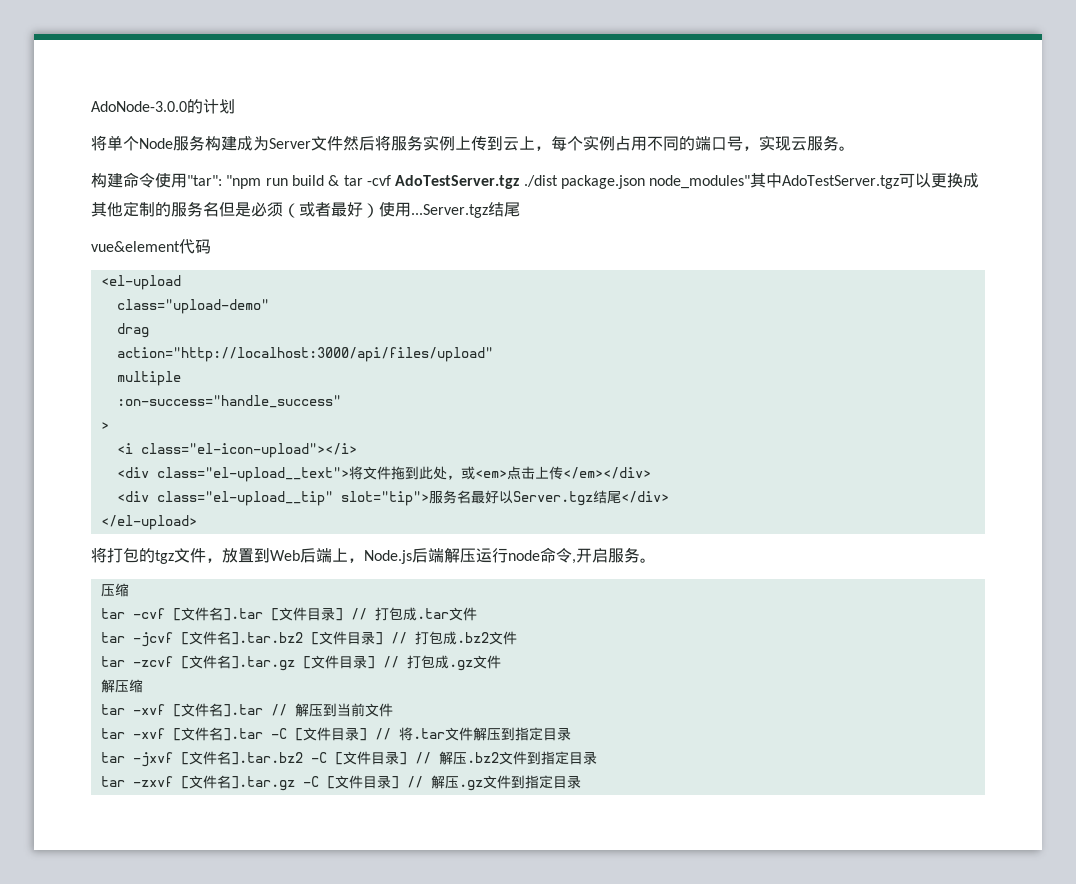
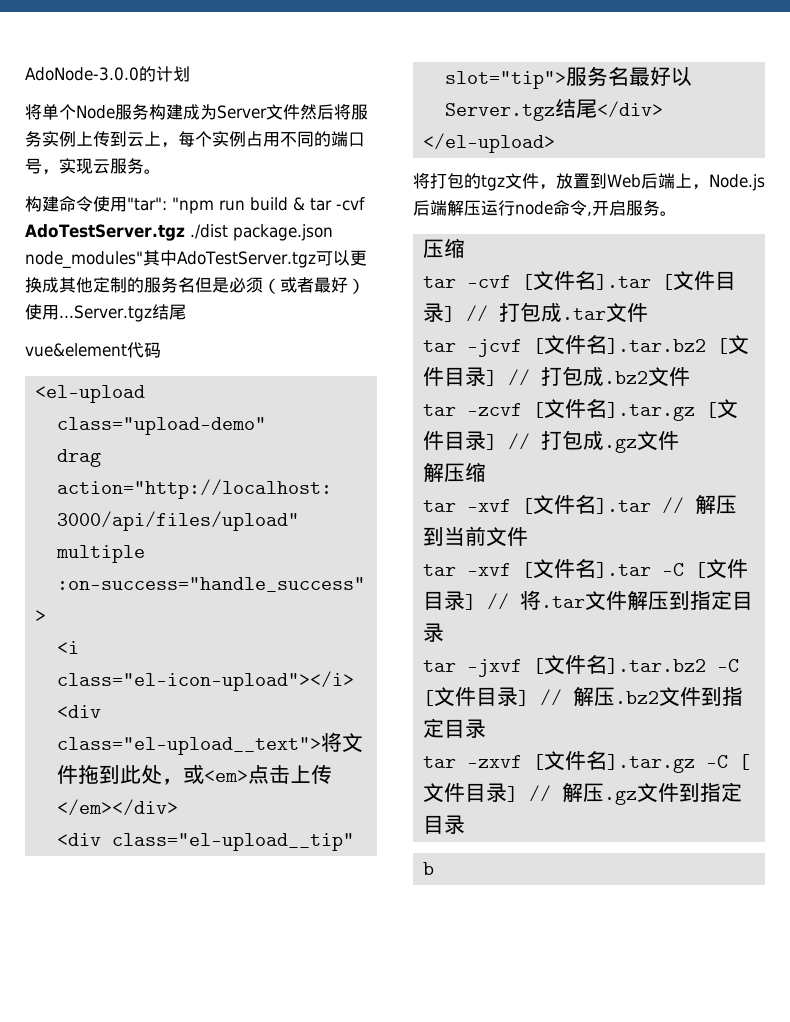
+ b

